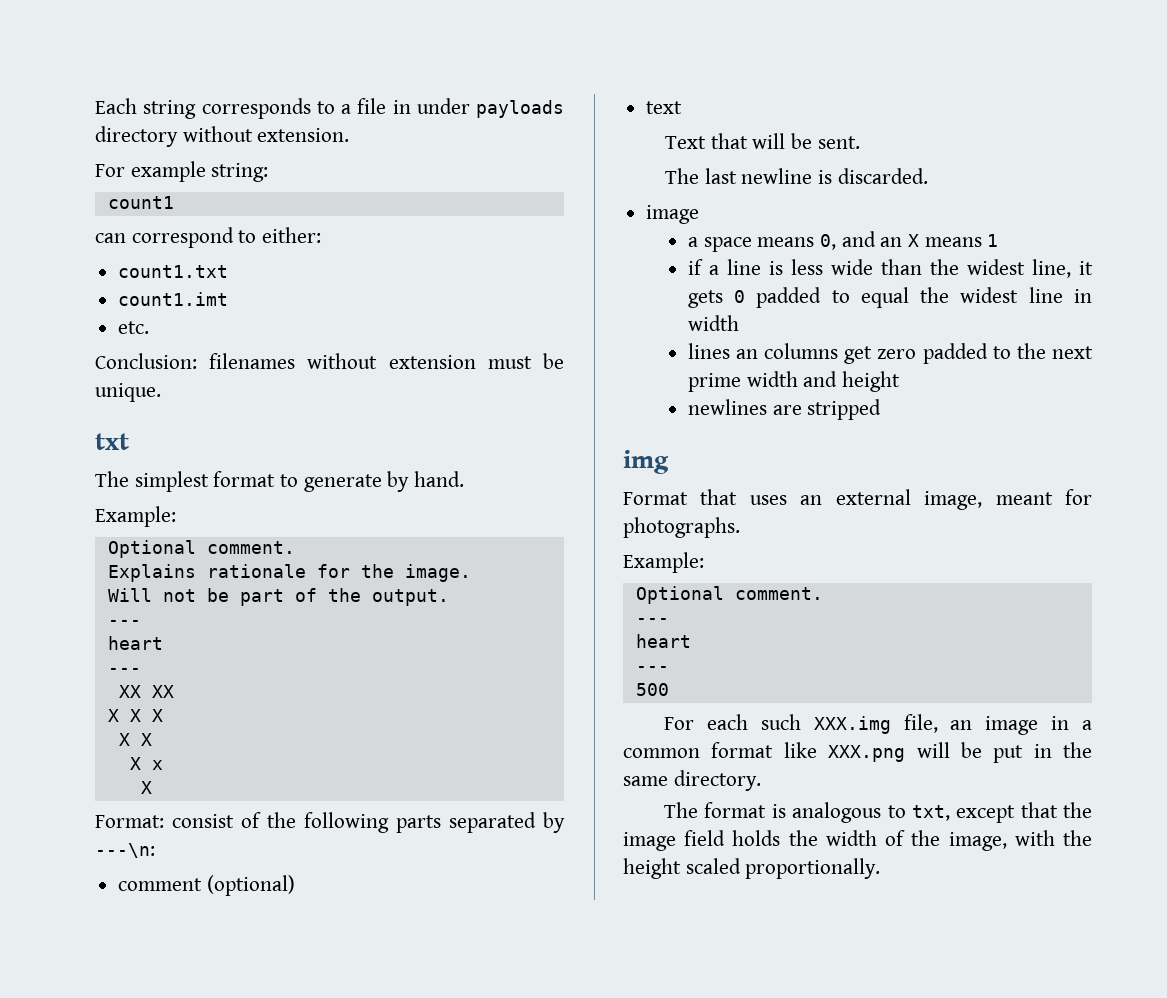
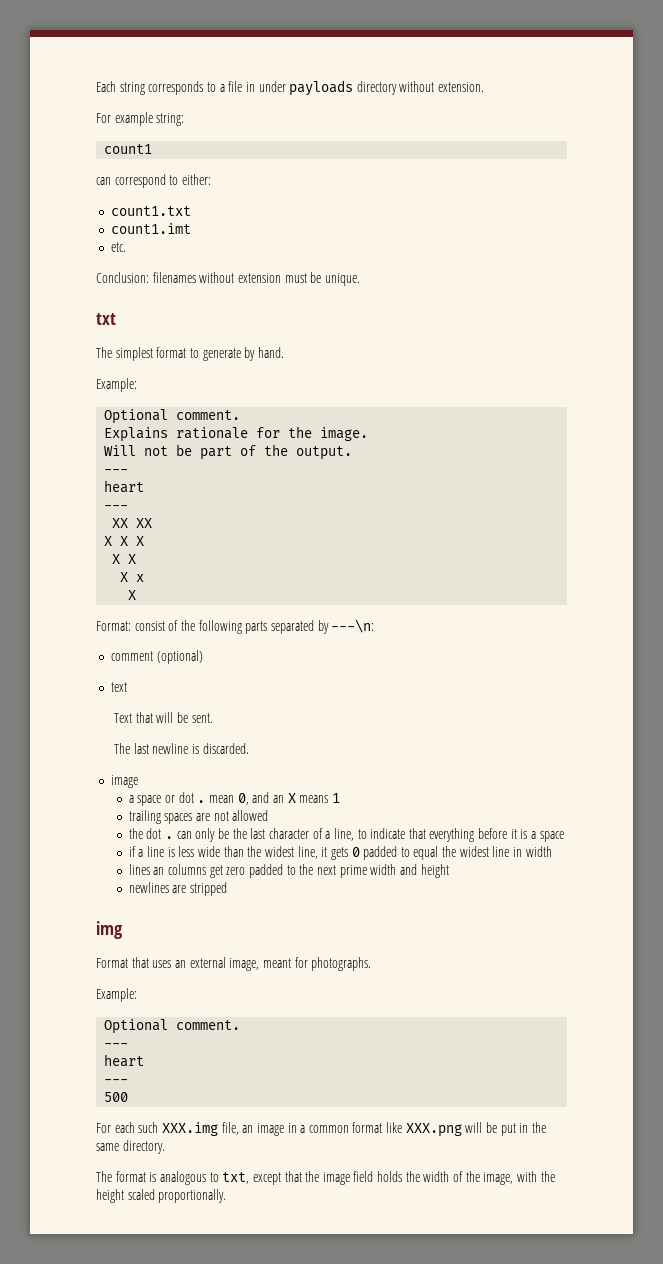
- a space means 0, and an X means 1
+ a space or dot . mean 0, and an X means 1
+ trailing spaces are not allowed
+ the dot . can only be the last character of a line, to indicate that everything before it is a space

